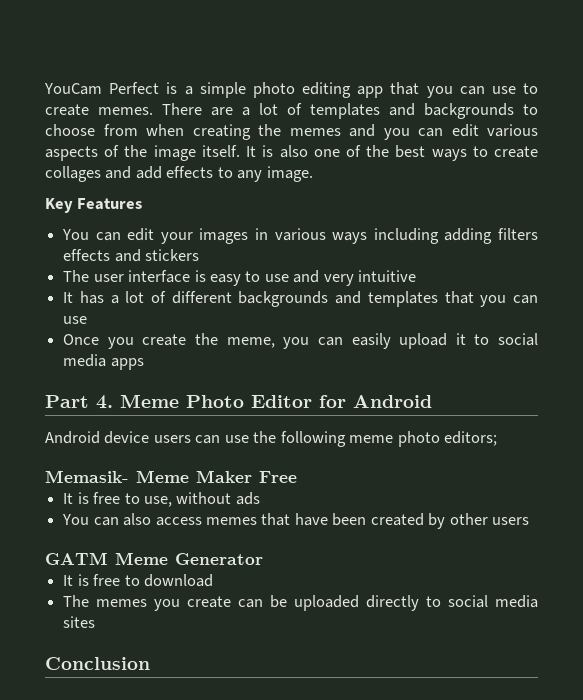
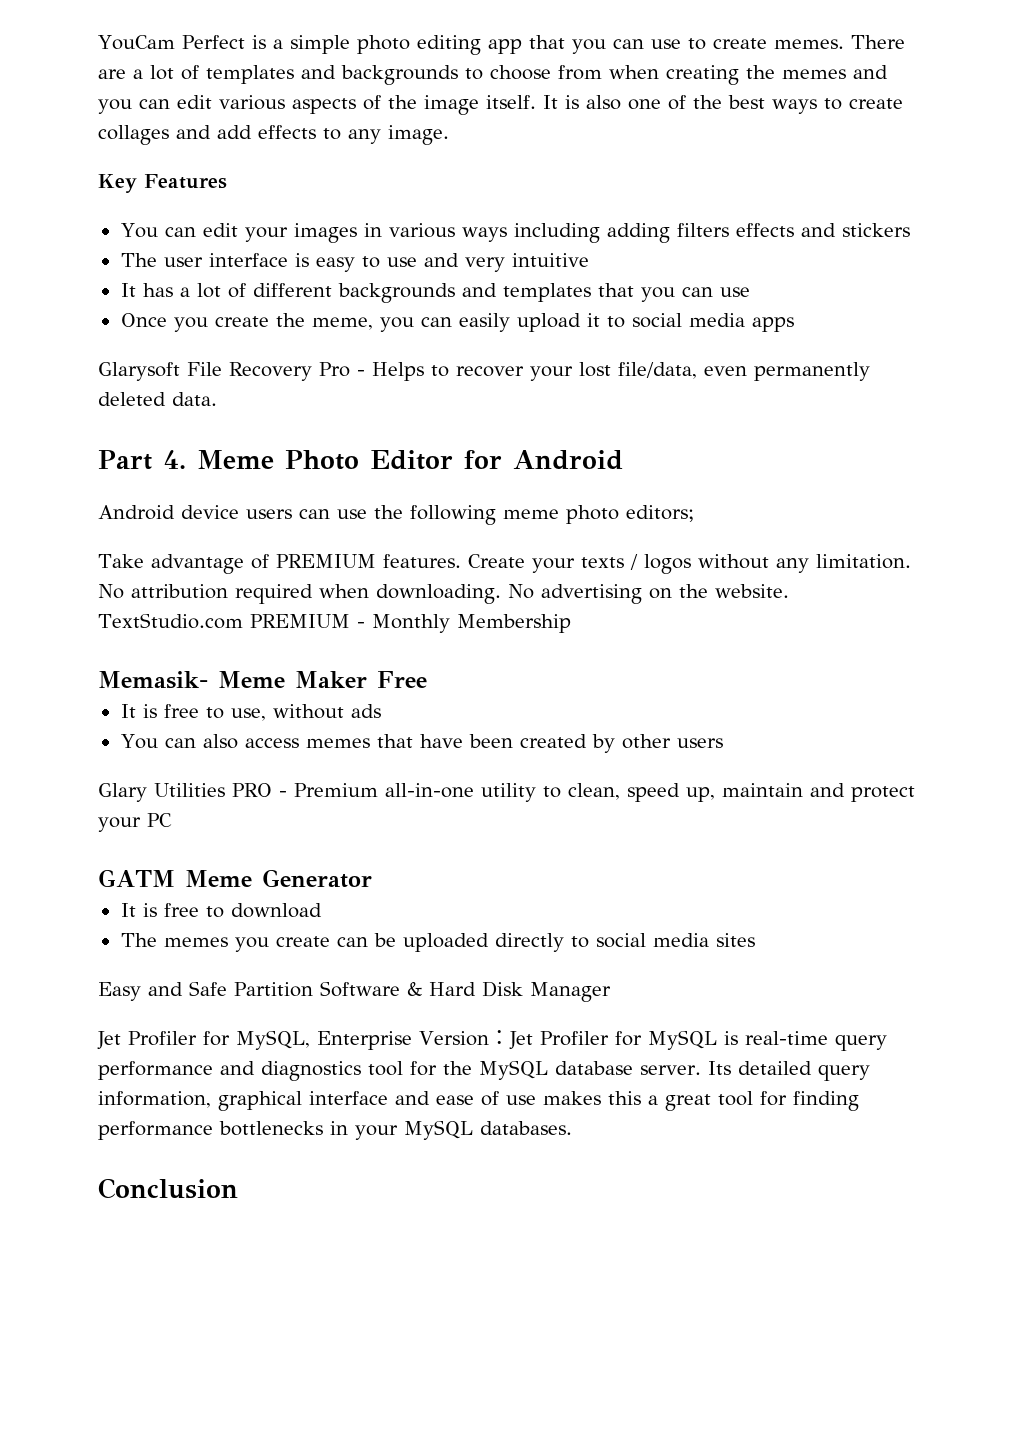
+ Glarysoft File Recovery Pro - Helps to recover your lost file/data, even permanently deleted data.
+ Take advantage of PREMIUM features. Create your texts / logos without any limitation. No attribution required when downloading. No advertising on the website. TextStudio.com PREMIUM - Monthly Membership
+ Glary Utilities PRO - Premium all-in-one utility to clean, speed up, maintain and protect your PC
+ Easy and Safe Partition Software & Hard Disk Manager
+ Jet Profiler for MySQL, Enterprise Version：Jet Profiler for MySQL is real-time query performance and diagnostics tool for the MySQL database server. Its detailed query information, graphical interface and ease of use makes this a great tool for finding performance bottlenecks in your MySQL databases.

